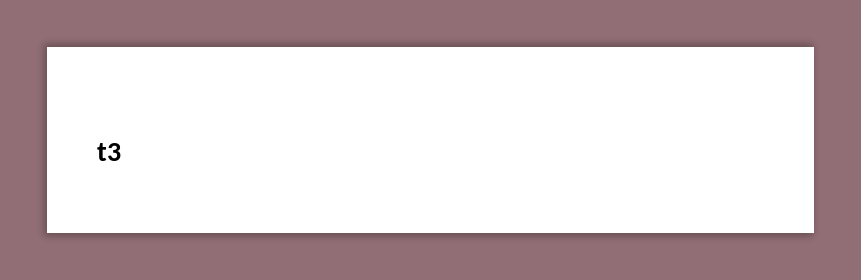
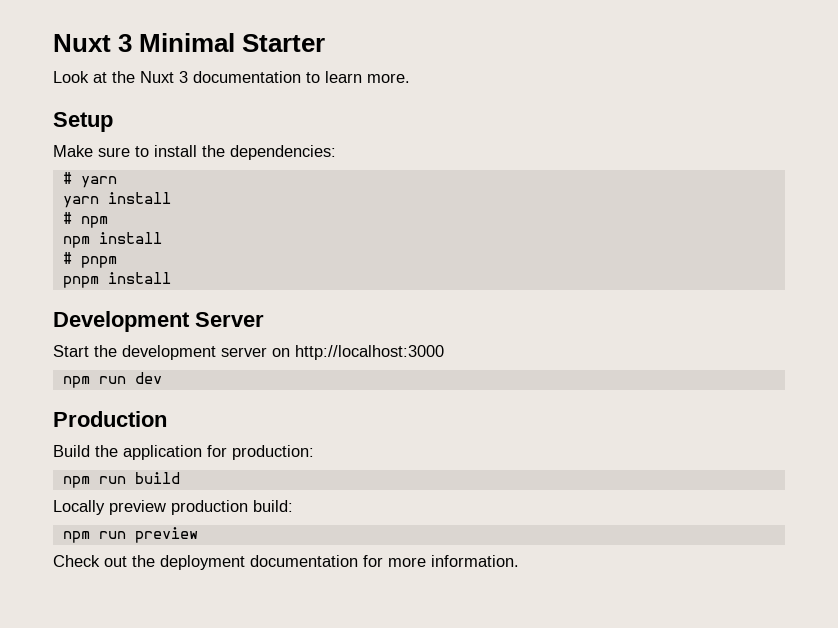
- t3
+ Nuxt 3 Minimal Starter
+ Look at the Nuxt 3 documentation to learn more.
+ Setup
+ Make sure to install the dependencies:
+ # yarn
+ yarn install
+ # npm
+ npm install
+ # pnpm
+ pnpm install
+ Development Server
+ Start the development server on http://localhost:3000
+ npm run dev
+ Production
+ Build the application for production:
+ npm run build
+ Locally preview production build:
+ npm run preview
+ Check out the deployment documentation for more information.

